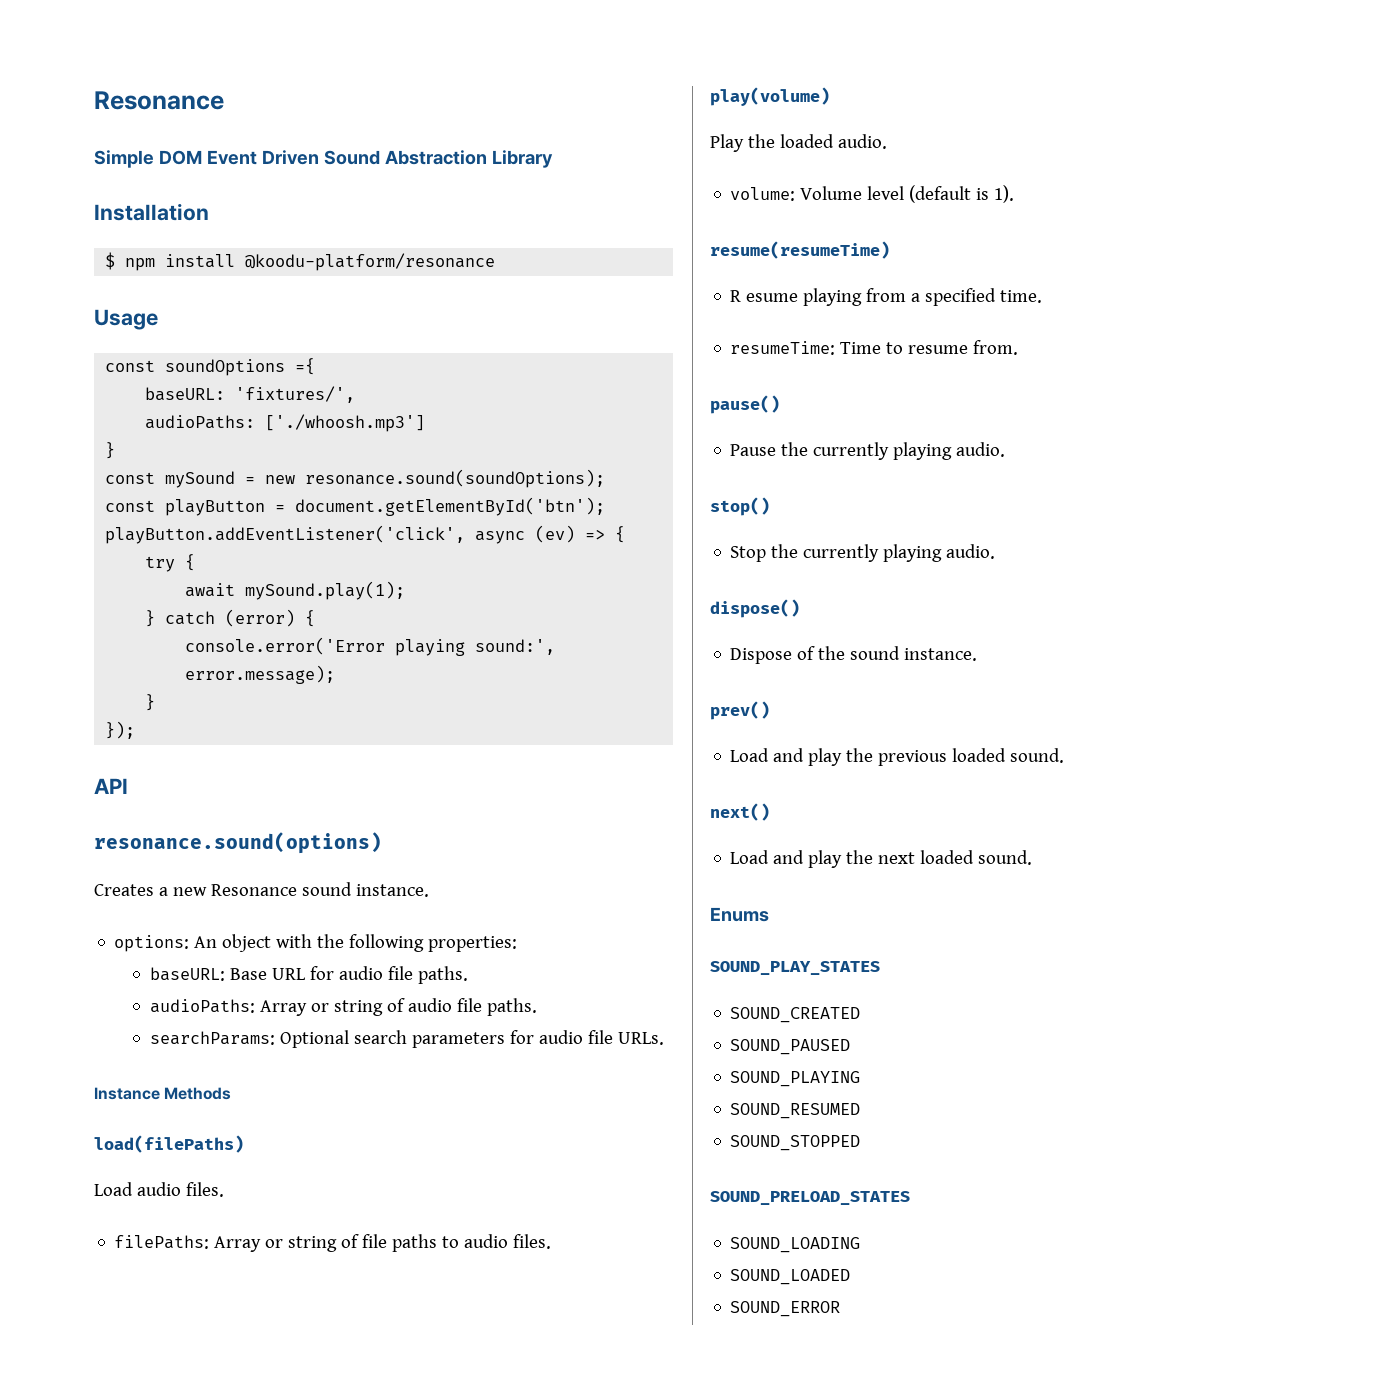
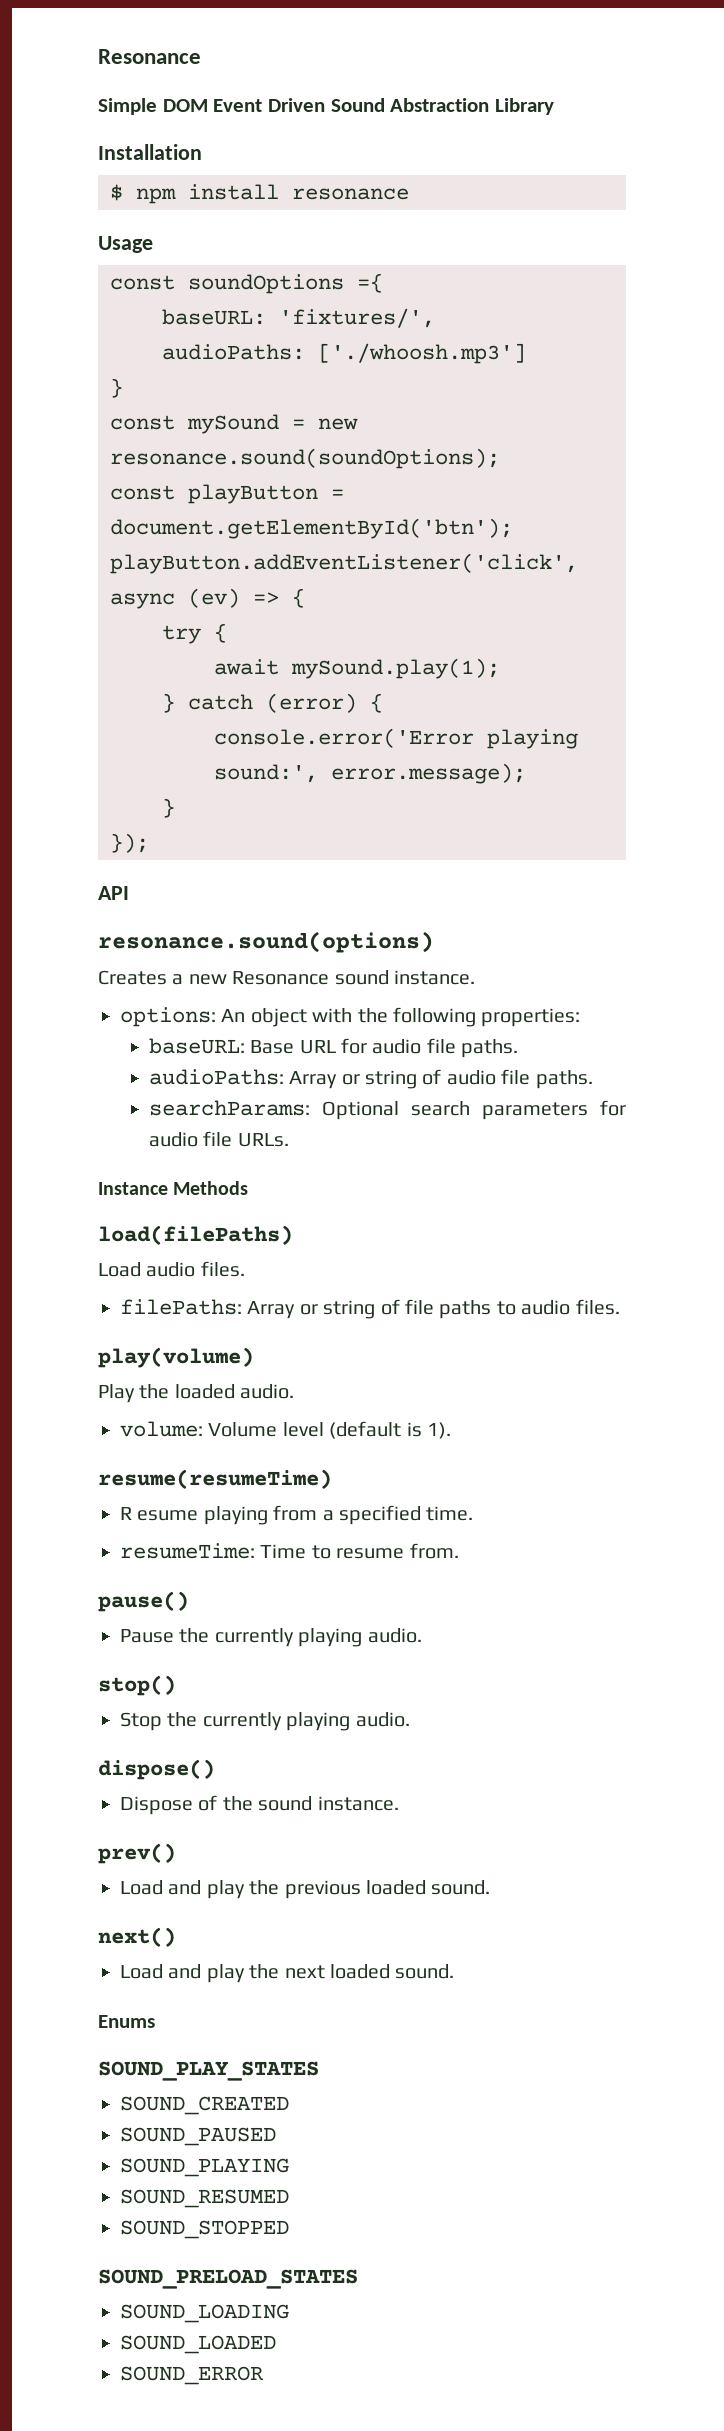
- $ npm install @koodu-platform/resonance
+ $ npm install resonance

